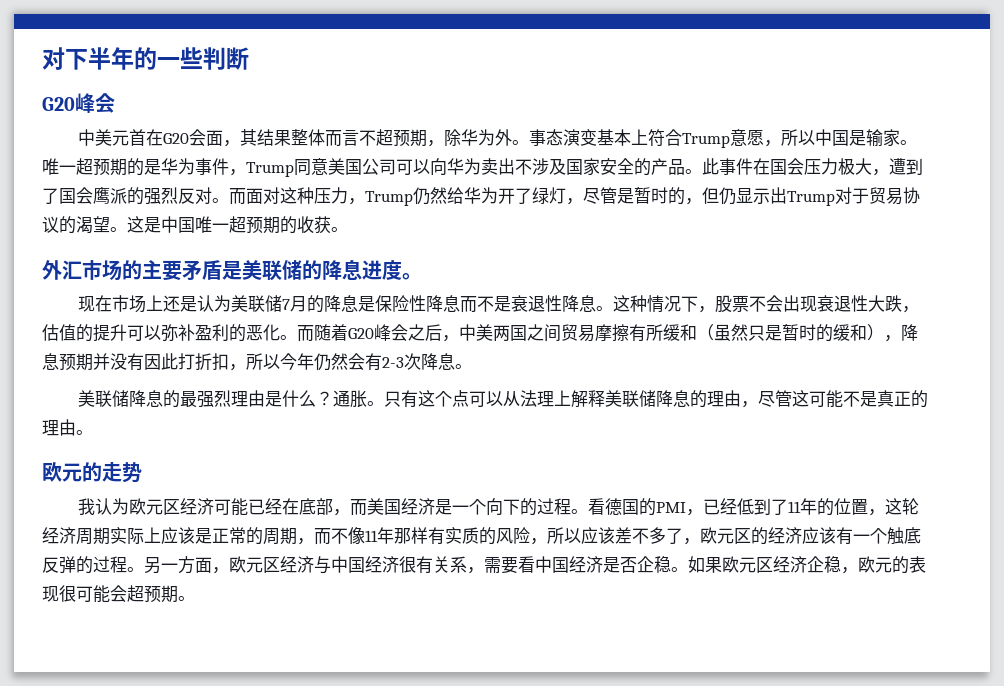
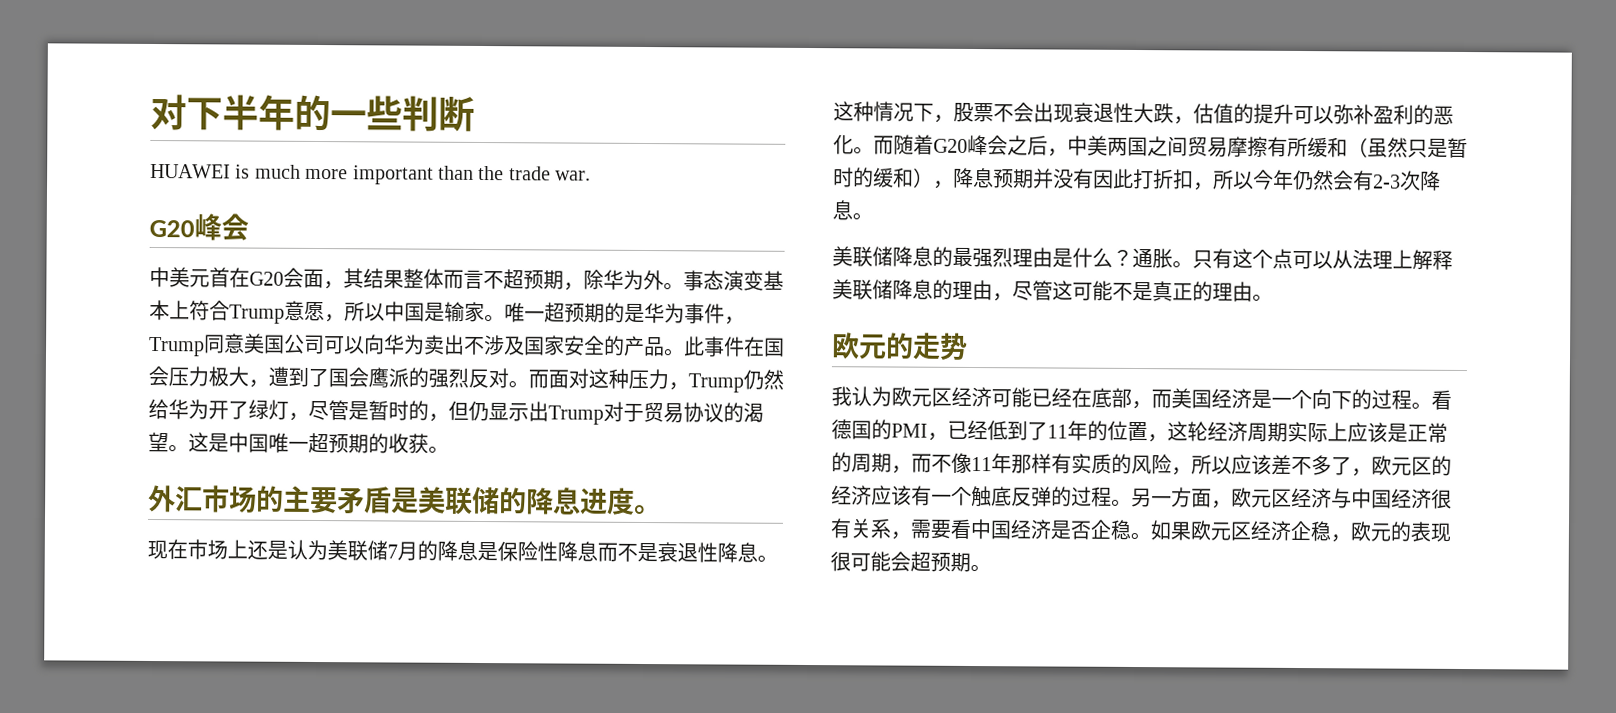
+ HUAWEI is much more important than the trade war.

